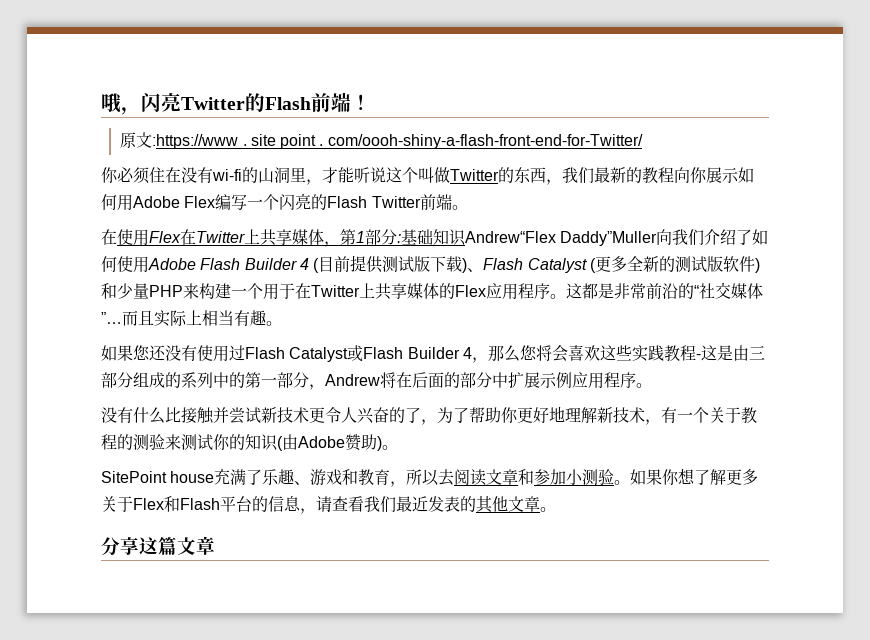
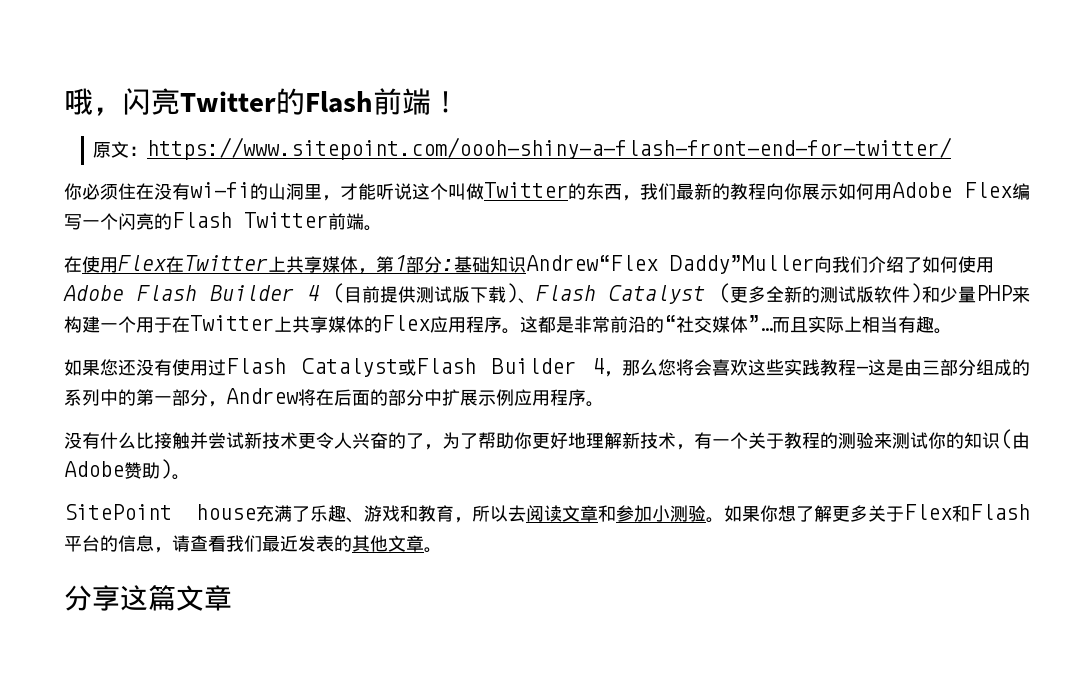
- 原文:https://www . site point . com/oooh-shiny-a-flash-front-end-for-Twitter/
+ 原文：https://www.sitepoint.com/oooh-shiny-a-flash-front-end-for-twitter/

